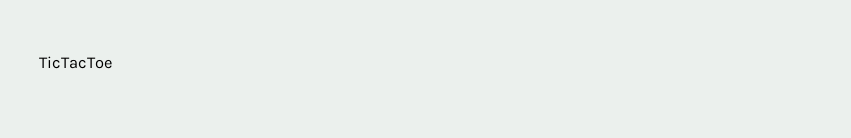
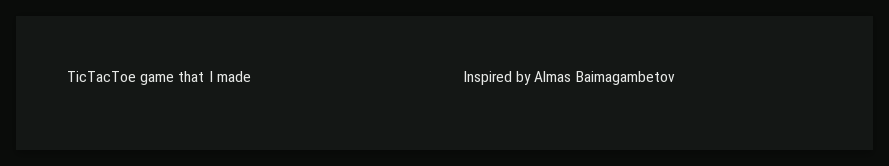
- TicTacToe
+ TicTacToe game that I made
+ Inspired by Almas Baimagambetov

